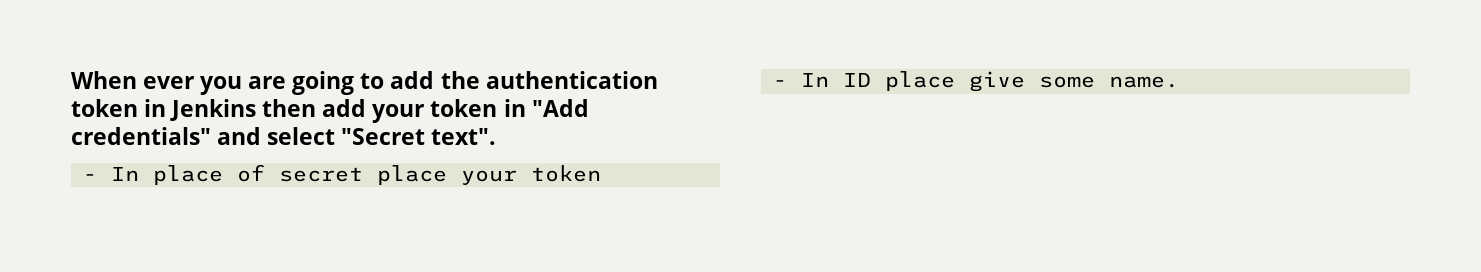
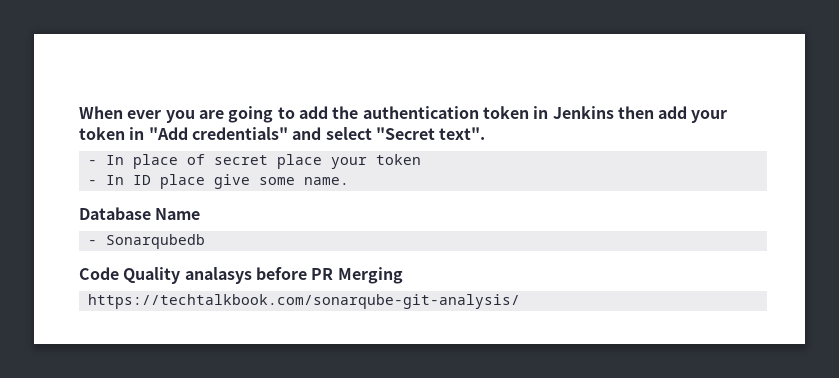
+ Database Name
+ - Sonarqubedb
+ Code Quality analasys before PR Merging
+ https://techtalkbook.com/sonarqube-git-analysis/

